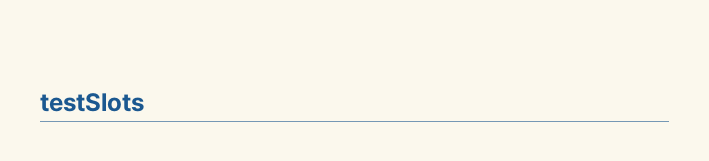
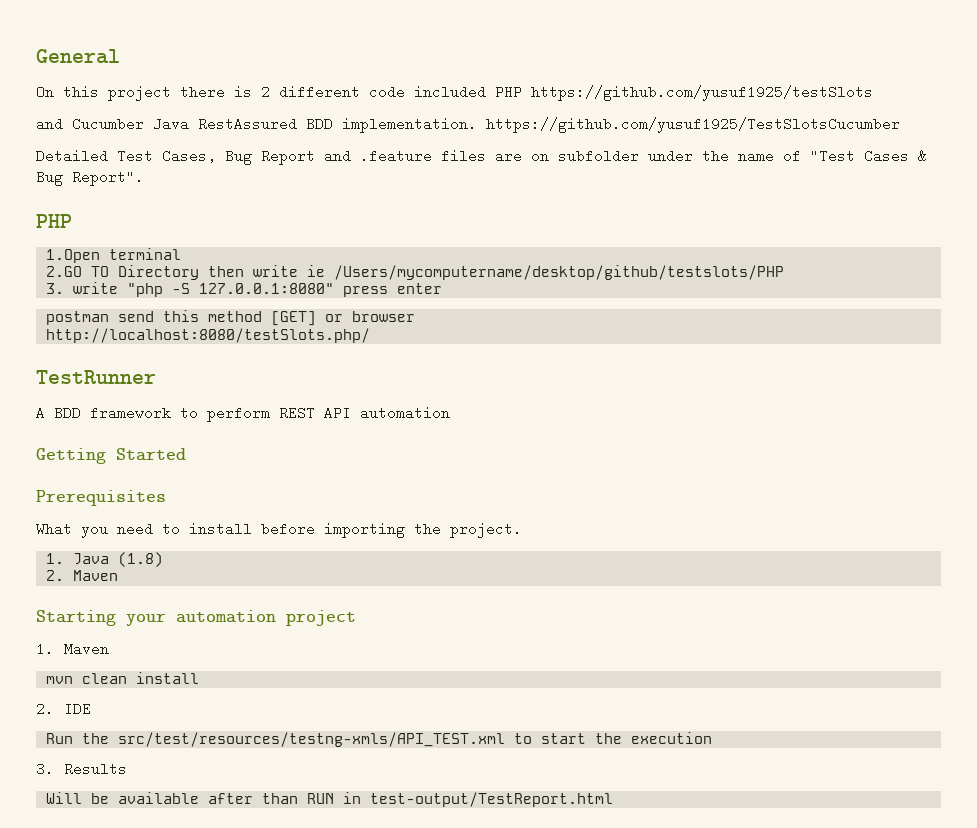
- testSlots
+ General
+ On this project there is 2 different code included PHP https://github.com/yusuf1925/testSlots
+ and Cucumber Java RestAssured BDD implementation. https://github.com/yusuf1925/TestSlotsCucumber
+ Detailed Test Cases, Bug Report and .feature files are on subfolder under the name of "Test Cases & Bug Report".
+ PHP
+ 1.Open terminal
+ 2.GO TO Directory then write ie /Users/mycomputername/desktop/github/testslots/PHP
+ 3. write "php -S 127.0.0.1:8080" press enter
+ postman send this method [GET] or browser
+ http://localhost:8080/testSlots.php/
+ TestRunner
+ A BDD framework to perform REST API automation
+ Getting Started
+ Prerequisites
+ What you need to install before importing the project.
+ 1. Java (1.8)
+ 2. Maven
+ Starting your automation project
+ 1. Maven
+ mvn clean install
+ 2. IDE
+ Run the src/test/resources/testng-xmls/API_TEST.xml to start the execution
+ 3. Results
+ Will be available after than RUN in test-output/TestReport.html

